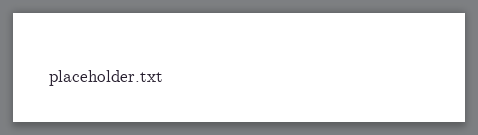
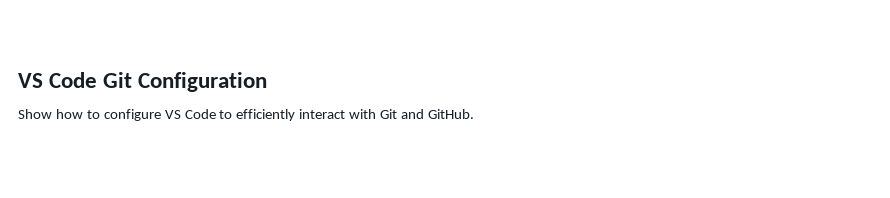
- placeholder.txt
+ VS Code Git Configuration
+ Show how to configure VS Code to efficiently interact with Git and GitHub.

